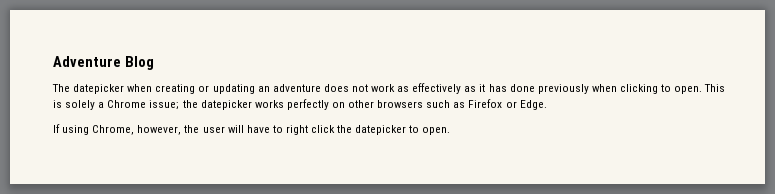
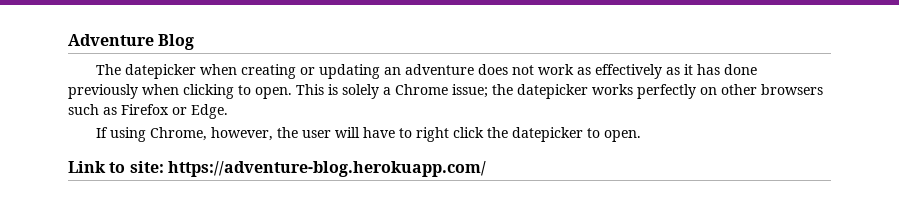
+ Link to site: https://adventure-blog.herokuapp.com/

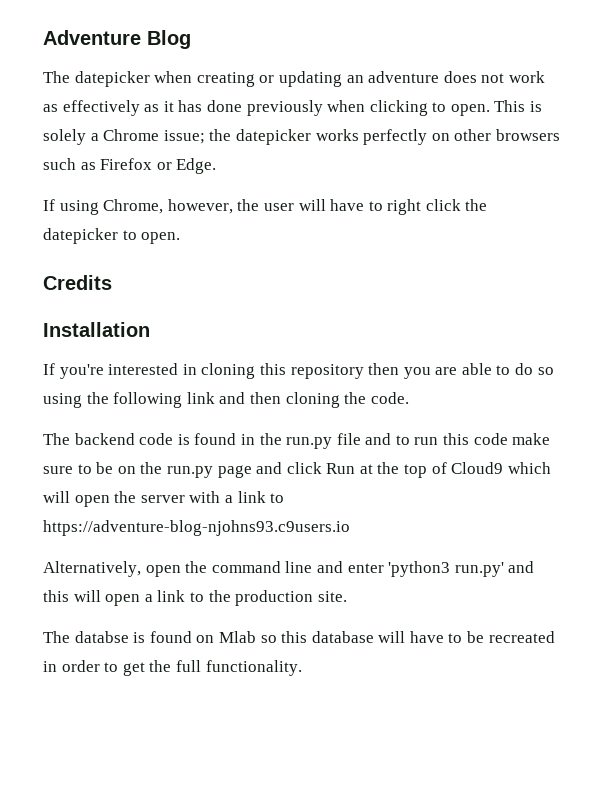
- Link to site: https://adventure-blog.herokuapp.com/
+ Credits
+ Installation
+ If you're interested in cloning this repository then you are able to do so using the following link and then cloning the code.
+ The backend code is found in the run.py file and to run this code make sure to be on the run.py page and click Run at the top of Cloud9 which will open the server with a link to https://adventure-blog-njohns93.c9users.io
+ Alternatively, open the command line and enter 'python3 run.py' and this will open a link to the production site.
+ The databse is found on Mlab so this database will have to be recreated in order to get the full functionality.

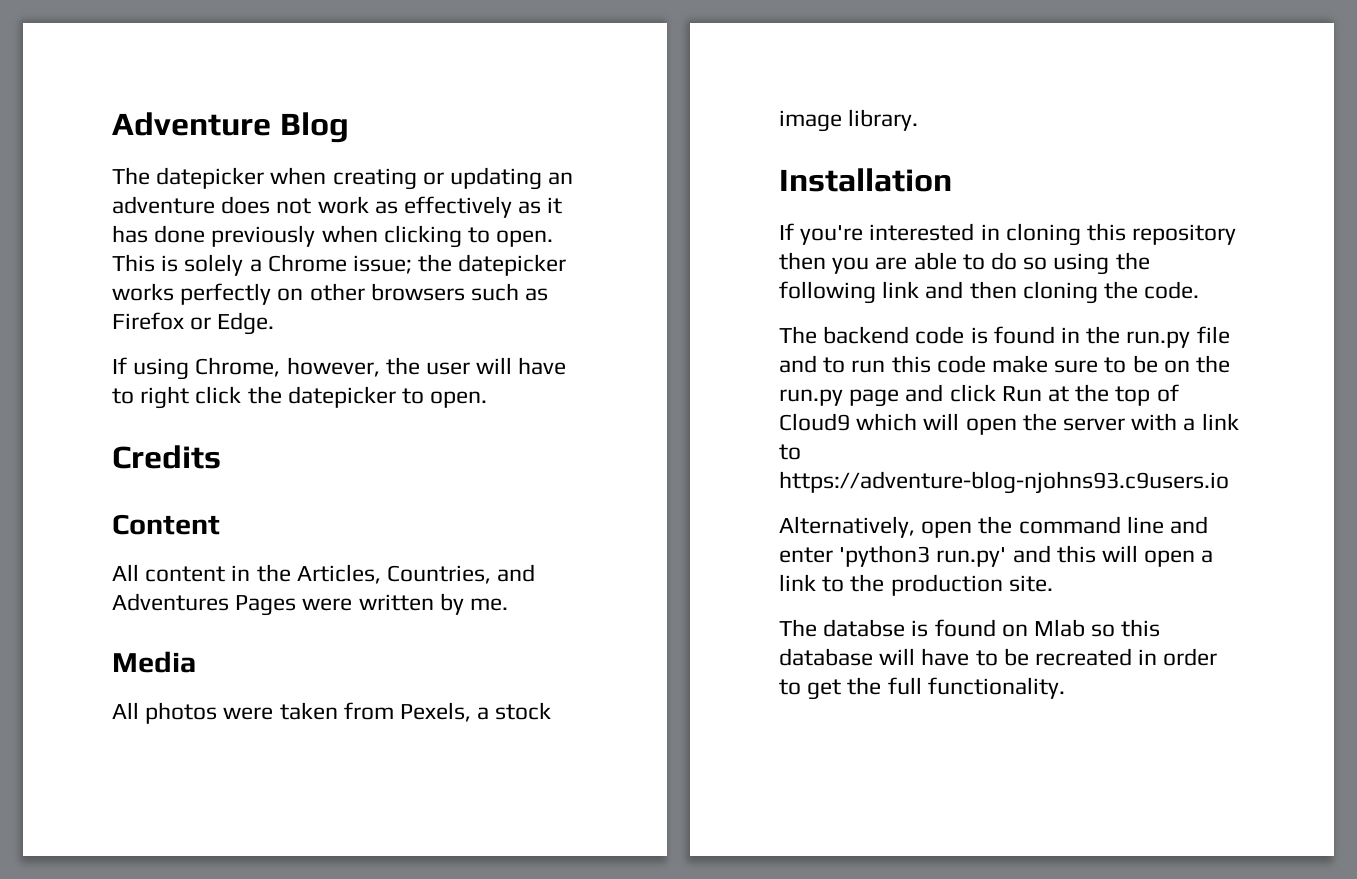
+ Content
+ All content in the Articles, Countries, and Adventures Pages were written by me.
+ Media
+ All photos were taken from Pexels, a stock image library.

